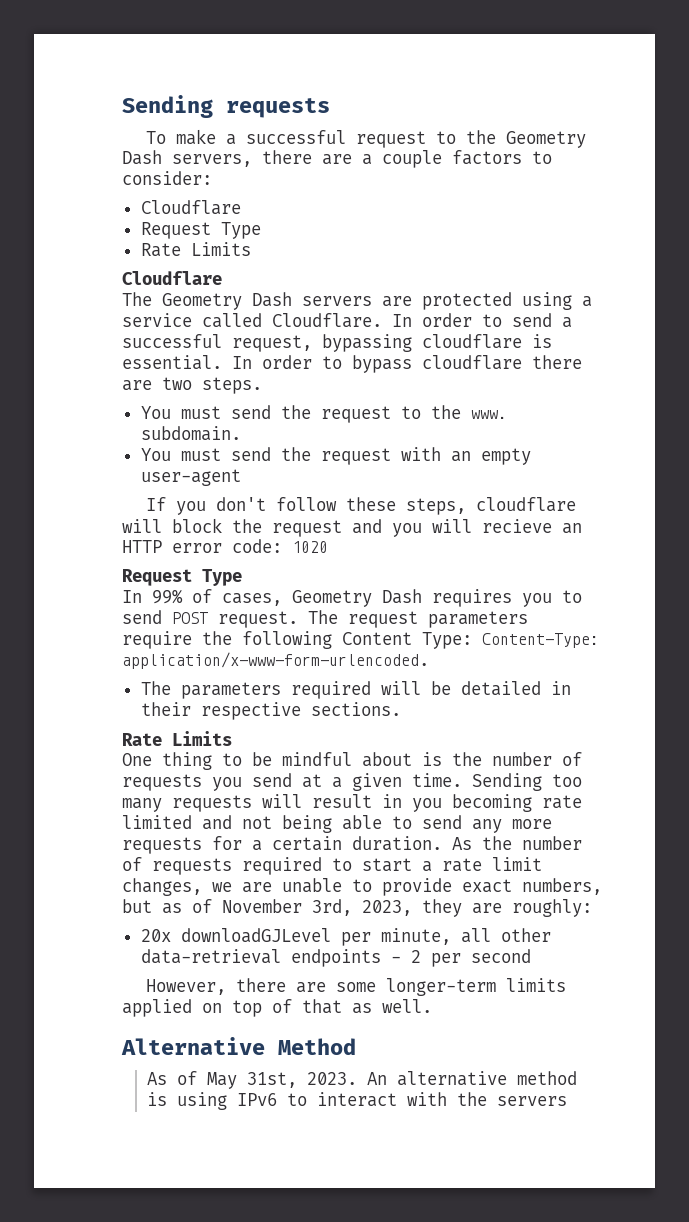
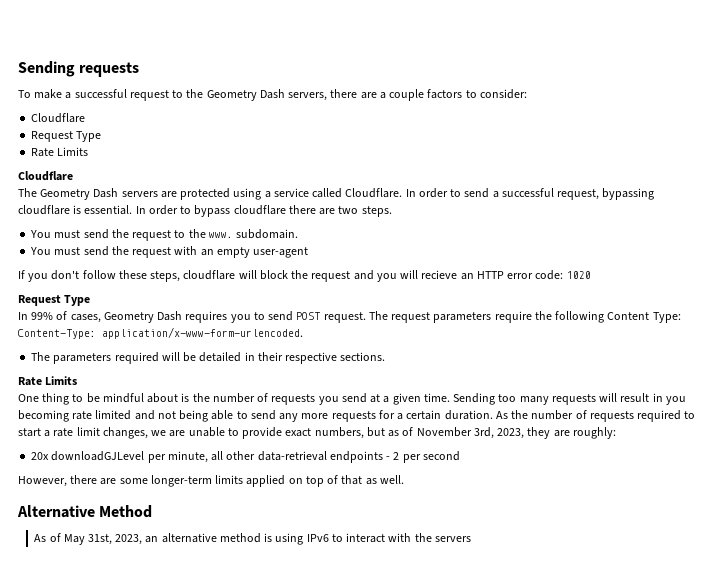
- As of May 31st, 2023. An alternative method is using IPv6 to interact with the servers
+ As of May 31st, 2023, an alternative method is using IPv6 to interact with the servers

